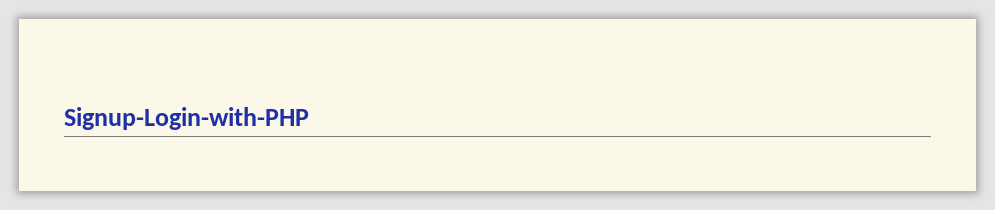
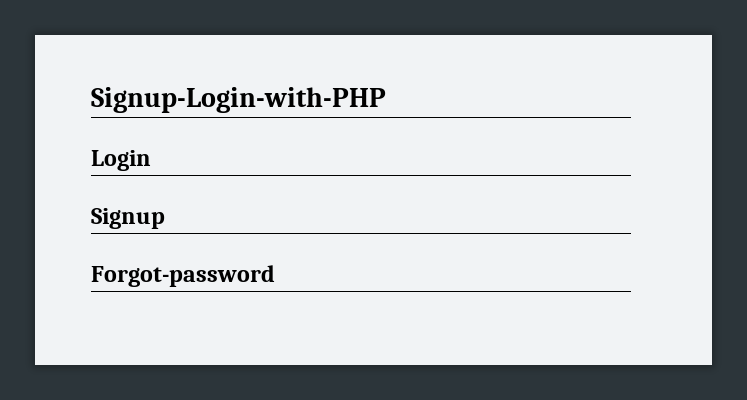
+ Login
+ Signup
+ Forgot-password

